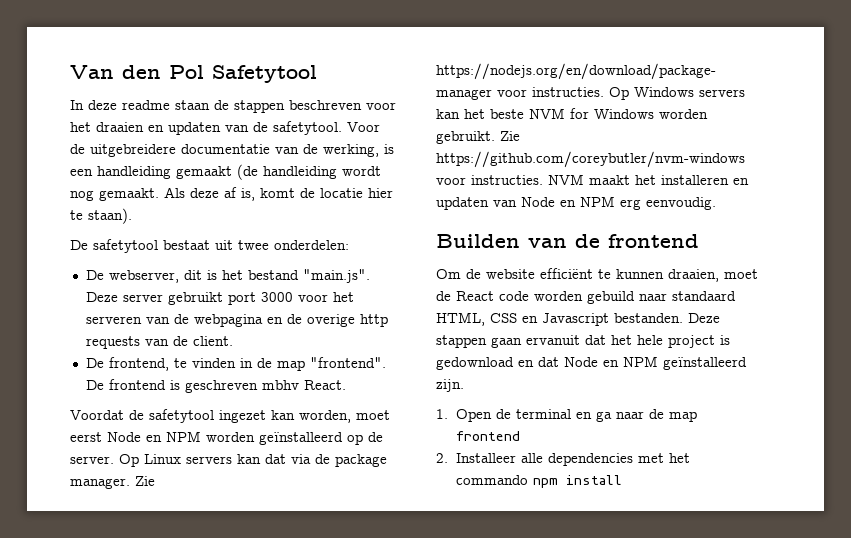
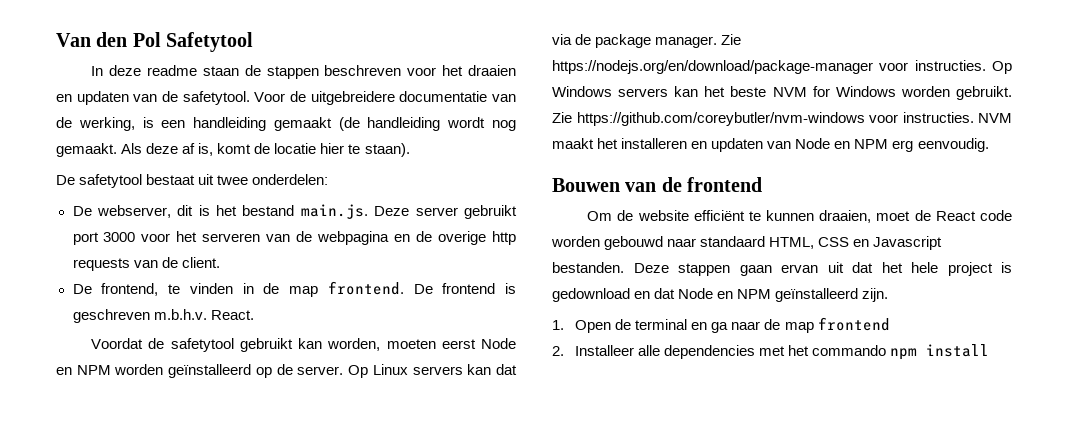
- De webserver, dit is het bestand "main.js". Deze server gebruikt port 3000 voor het serveren van de webpagina en de overige http requests van de client.
+ De webserver, dit is het bestand main.js. Deze server gebruikt port 3000 voor het serveren van de webpagina en de overige http requests van de client.
- De frontend, te vinden in de map "frontend".
+ De frontend, te vinden in de map frontend.
- De frontend is geschreven mbhv React.
+ De frontend is geschreven m.b.h.v. React.
- Voordat de safetytool ingezet kan worden, moet eerst Node en NPM worden geïnstalleerd op de server.
+ Voordat de safetytool gebruikt kan worden, moeten eerst Node en NPM worden geïnstalleerd op de server.
- Builden van de frontend
+ Bouwen van de frontend
- Om de website efficiënt te kunnen draaien, moet de React code worden gebuild naar standaard HTML, CSS en Javascript bestanden.
+ Om de website efficiënt te kunnen draaien, moet de React code worden gebouwd naar standaard HTML, CSS en Javascript bestanden.
- Deze stappen gaan ervanuit dat het hele project is gedownload en dat Node en NPM geïnstalleerd zijn.
+ Deze stappen gaan ervan uit dat het hele project is gedownload en dat Node en NPM geïnstalleerd zijn.

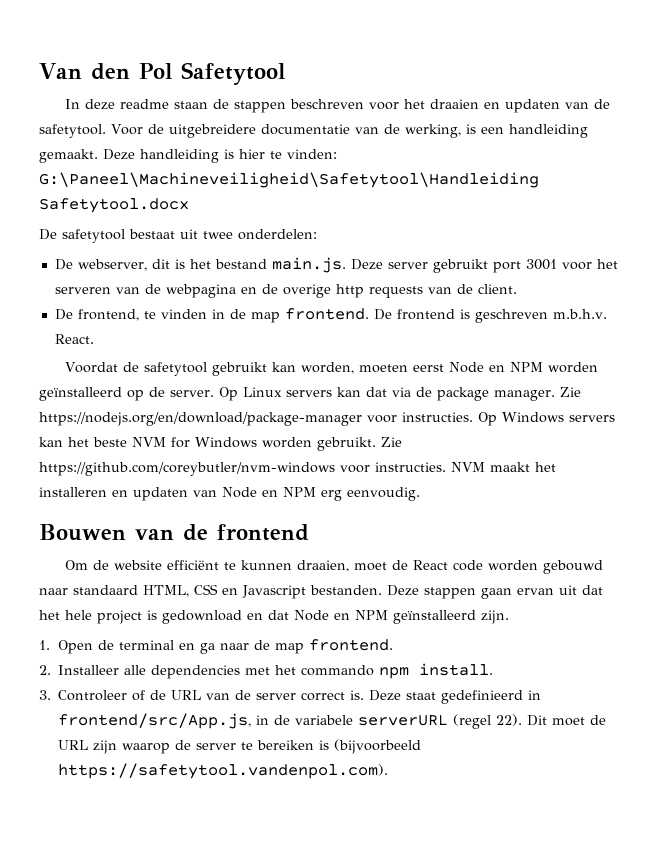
- Voor de uitgebreidere documentatie van de werking, is een handleiding gemaakt (de handleiding wordt nog gemaakt. Als deze af is, komt de locatie hier te staan).
+ Voor de uitgebreidere documentatie van de werking, is een handleiding gemaakt. Deze handleiding is hier te vinden: G:\Paneel\Machineveiligheid\Safetytool\Handleiding Safetytool.docx
- De webserver, dit is het bestand main.js. Deze server gebruikt port 3000 voor het serveren van de webpagina en de overige http requests van de client.
+ De webserver, dit is het bestand main.js. Deze server gebruikt port 3001 voor het serveren van de webpagina en de overige http requests van de client.
- 1. Open de terminal en ga naar de map frontend
+ 1. Open de terminal en ga naar de map frontend.
- 2. Installeer alle dependencies met het commando npm install
+ 2. Installeer alle dependencies met het commando npm install.
+ 3. Controleer of de URL van de server correct is. Deze staat gedefinieerd in frontend/src/App.js, in de variabele serverURL (regel 22). Dit moet de URL zijn waarop de server te bereiken is (bijvoorbeeld https://safetytool.vandenpol.com).

